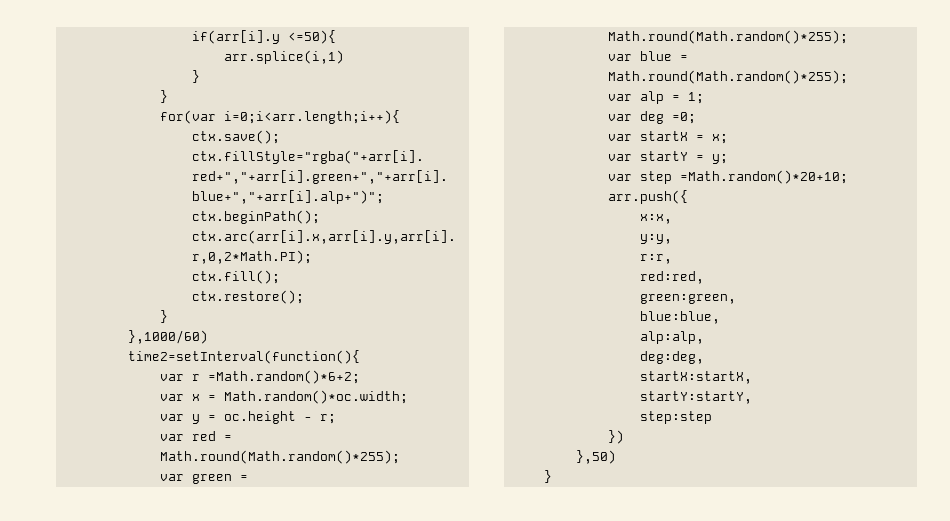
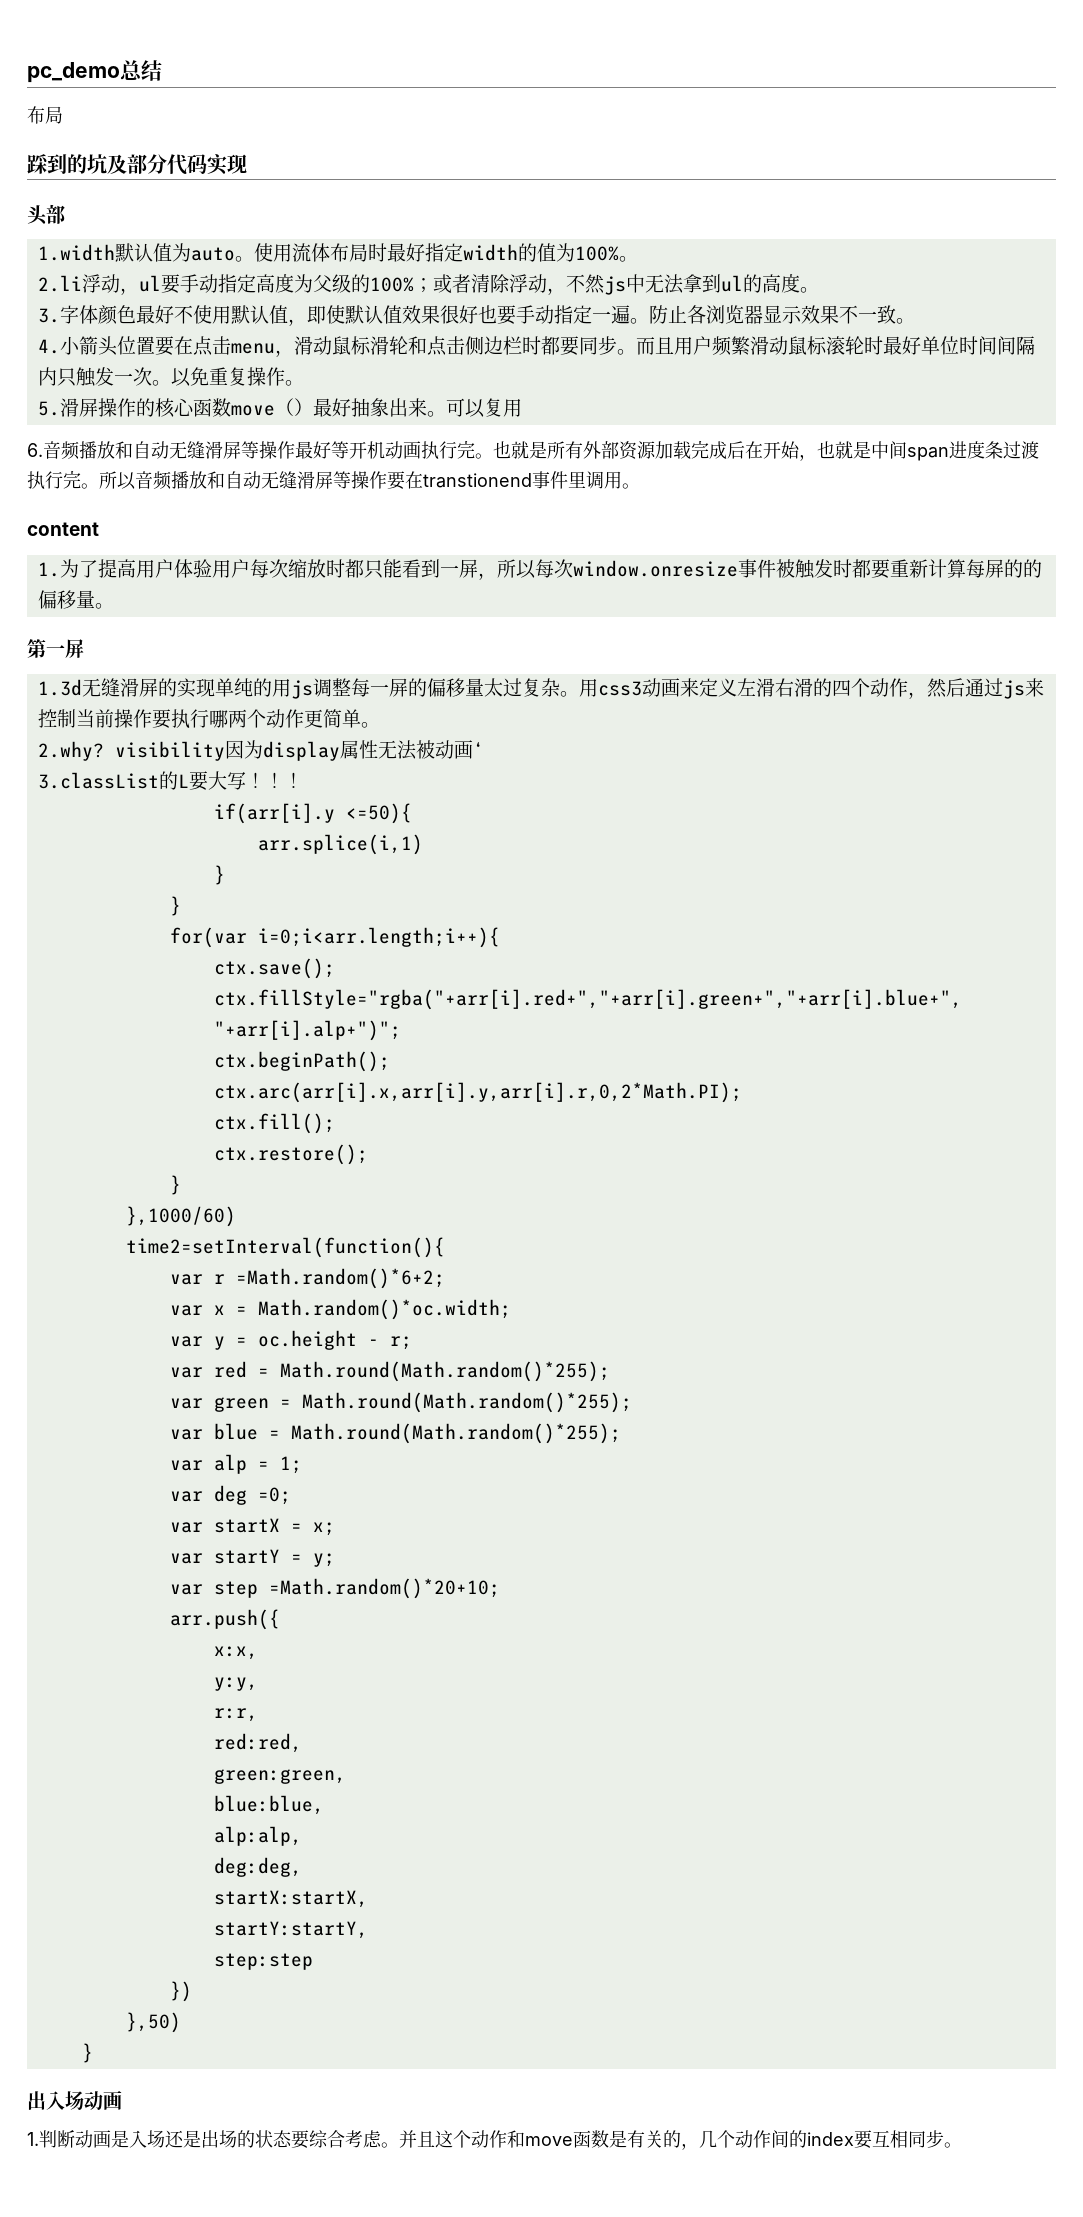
+ pc_demo总结
+ 布局
+ 踩到的坑及部分代码实现
+ 头部
+ 1.width默认值为auto。使用流体布局时最好指定width的值为100%。
+ 2.li浮动，ul要手动指定高度为父级的100%；或者清除浮动，不然js中无法拿到ul的高度。
+ 3.字体颜色最好不使用默认值，即使默认值效果很好也要手动指定一遍。防止各浏览器显示效果不一致。
+ 4.小箭头位置要在点击menu，滑动鼠标滑轮和点击侧边栏时都要同步。而且用户频繁滑动鼠标滚轮时最好单位时间间隔内只触发一次。以免重复操作。
+ 5.滑屏操作的核心函数move（）最好抽象出来。可以复用
+ 6.音频播放和自动无缝滑屏等操作最好等开机动画执行完。也就是所有外部资源加载完成后在开始，也就是中间span进度条过渡执行完。所以音频播放和自动无缝滑屏等操作要在transtionend事件里调用。
+ content
+ 1.为了提高用户体验用户每次缩放时都只能看到一屏，所以每次window.onresize事件被触发时都要重新计算每屏的的偏移量。
+ 第一屏
+ 1.3d无缝滑屏的实现单纯的用js调整每一屏的偏移量太过复杂。用css3动画来定义左滑右滑的四个动作，然后通过js来控制当前操作要执行哪两个动作更简单。
+ 2.why? visibility因为display属性无法被动画‘
+ 3.classList的L要大写！！！
+ 出入场动画
+ 1.判断动画是入场还是出场的状态要综合考虑。并且这个动作和move函数是有关的，几个动作间的index要互相同步。

